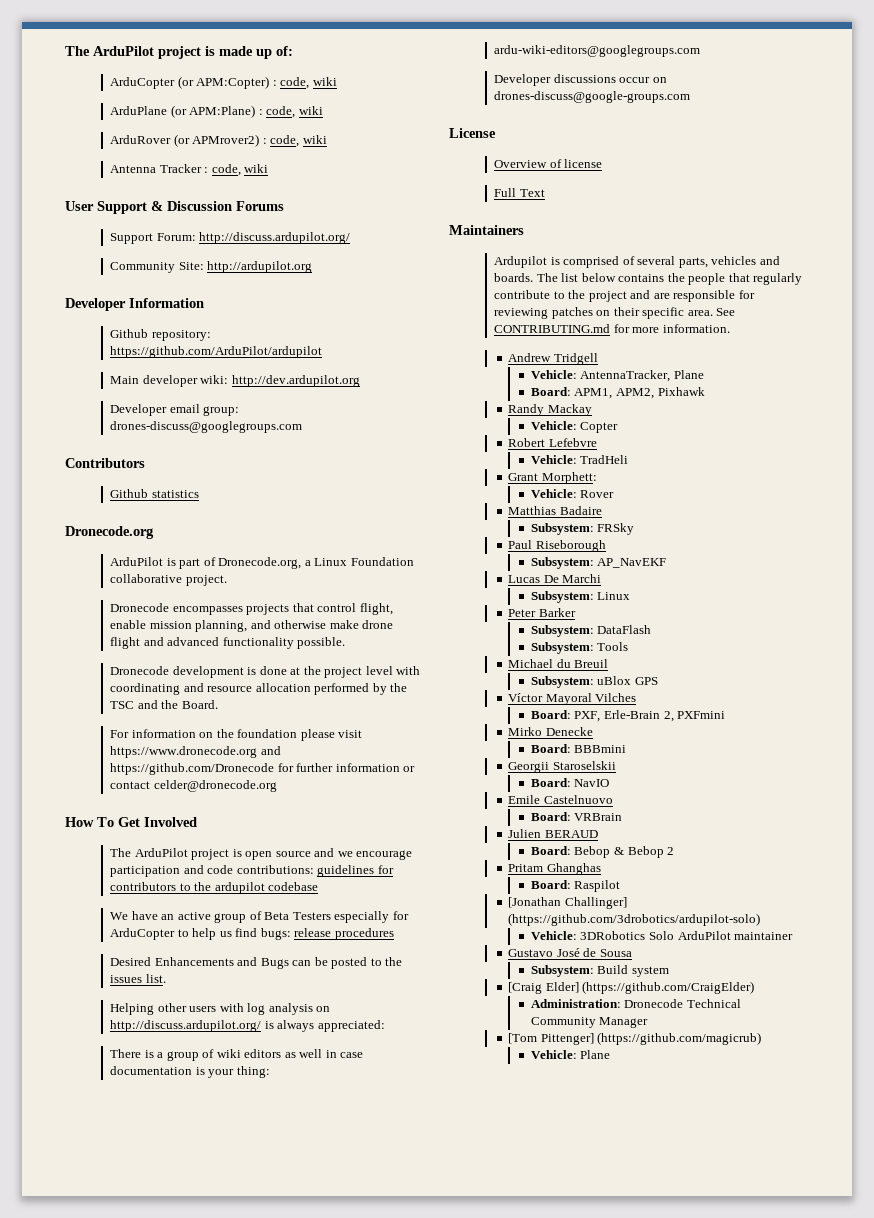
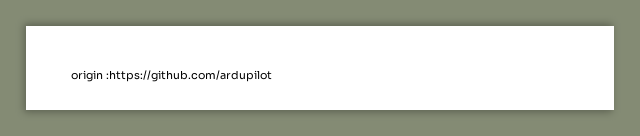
- The ArduPilot project is made up of:
- ArduCopter (or APM:Copter) : code, wiki
- ArduPlane (or APM:Plane) : code, wiki
- ArduRover (or APMrover2) : code, wiki
- Antenna Tracker : code, wiki
- User Support & Discussion Forums
- Support Forum: http://discuss.ardupilot.org/
- Community Site: http://ardupilot.org
- Developer Information
- Github repository: https://github.com/ArduPilot/ardupilot
- Main developer wiki: http://dev.ardupilot.org
- Developer email group: drones-discuss@googlegroups.com
- Contributors
- Github statistics
- Dronecode.org
- ArduPilot is part of Dronecode.org, a Linux Foundation collaborative project.
- Dronecode encompasses projects that control flight, enable mission planning, and otherwise make drone flight and advanced functionality possible.
- Dronecode development is done at the project level with coordinating and resource allocation performed by the TSC and the Board.
- For information on the foundation please visit https://www.dronecode.org and https://github.com/Dronecode for further information or contact celder@dronecode.org
- How To Get Involved
- The ArduPilot project is open source and we encourage participation and code contributions: guidelines for contributors to the ardupilot codebase
- We have an active group of Beta Testers especially for ArduCopter to help us find bugs: release procedures
- Desired Enhancements and Bugs can be posted to the issues list.
- Helping other users with log analysis on http://discuss.ardupilot.org/ is always appreciated:
- There is a group of wiki editors as well in case documentation is your thing: ardu-wiki-editors@googlegroups.com
- Developer discussions occur on drones-discuss@google-groups.com
- License
- Overview of license
- Full Text
- Maintainers
- Ardupilot is comprised of several parts, vehicles and boards. The list below contains the people that regularly contribute to the project and are responsible for reviewing patches on their specific area. See CONTRIBUTING.md for more information.
- Andrew Tridgell
- Vehicle: AntennaTracker, Plane
- Board: APM1, APM2, Pixhawk
- Randy Mackay
- Vehicle: Copter
- Robert Lefebvre
- Vehicle: TradHeli
- Grant Morphett:
- Vehicle: Rover
- Matthias Badaire
- Subsystem: FRSky
- Paul Riseborough
- Subsystem: AP_NavEKF
- Lucas De Marchi
- Subsystem: Linux
- Peter Barker
- Subsystem: DataFlash
- Subsystem: Tools
- Michael du Breuil
- Subsystem: uBlox GPS
- Víctor Mayoral Vilches
- Board: PXF, Erle-Brain 2, PXFmini
- Mirko Denecke
- Board: BBBmini
- Georgii Staroselskii
- Board: NavIO
- Emile Castelnuovo
- Board: VRBrain
- Julien BERAUD
- Board: Bebop & Bebop 2
- Pritam Ghanghas
- Board: Raspilot
- [Jonathan Challinger] (https://github.com/3drobotics/ardupilot-solo)
- Vehicle: 3DRobotics Solo ArduPilot maintainer
- Gustavo José de Sousa
- Subsystem: Build system
- [Craig Elder] (https://github.com/CraigElder)
- Administration: Dronecode Technical Community Manager
- [Tom Pittenger] (https://github.com/magicrub)
- Vehicle: Plane
+ origin :https://github.com/ardupilot

